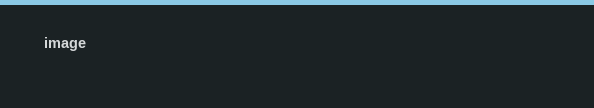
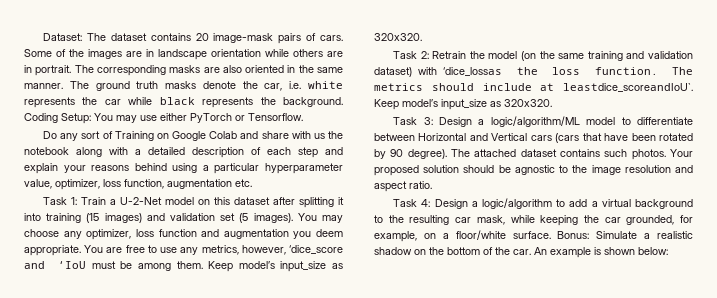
- image
+ Dataset: The dataset contains 20 image-mask pairs of cars. Some of the images are in landscape orientation while others are in portrait. The corresponding masks are also oriented in the same manner. The ground truth masks denote the car, i.e. white represents the car while black represents the background. Coding Setup: You may use either PyTorch or Tensorflow.
+ Do any sort of Training on Google Colab and share with us the notebook along with a detailed description of each step and explain your reasons behind using a particular hyperparameter value, optimizer, loss function, augmentation etc.
+ Task 1: Train a U-2-Net model on this dataset after splitting it into training (15 images) and validation set (5 images). You may choose any optimizer, loss function and augmentation you deem appropriate. You are free to use any metrics, however, ‘dice_score and ‘IoU must be among them. Keep model’s input_size as 320x320.
+ Task 2: Retrain the model (on the same training and validation dataset) with ‘dice_lossas the loss function. The metrics should include at leastdice_scoreandIoU`. Keep model’s input_size as 320x320.
+ Task 3: Design a logic/algorithm/ML model to differentiate between Horizontal and Vertical cars (cars that have been rotated by 90 degree). The attached dataset contains such photos. Your proposed solution should be agnostic to the image resolution and aspect ratio.
+ Task 4: Design a logic/algorithm to add a virtual background to the resulting car mask, while keeping the car grounded, for example, on a floor/white surface. Bonus: Simulate a realistic shadow on the bottom of the car. An example is shown below:

